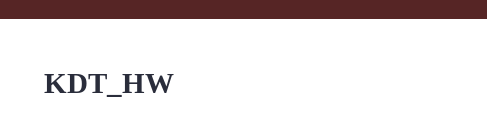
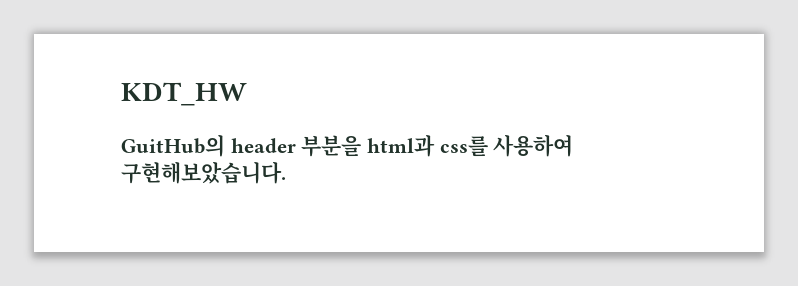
+ GuitHub의 header 부분을 html과 css를 사용하여 구현해보았습니다.

